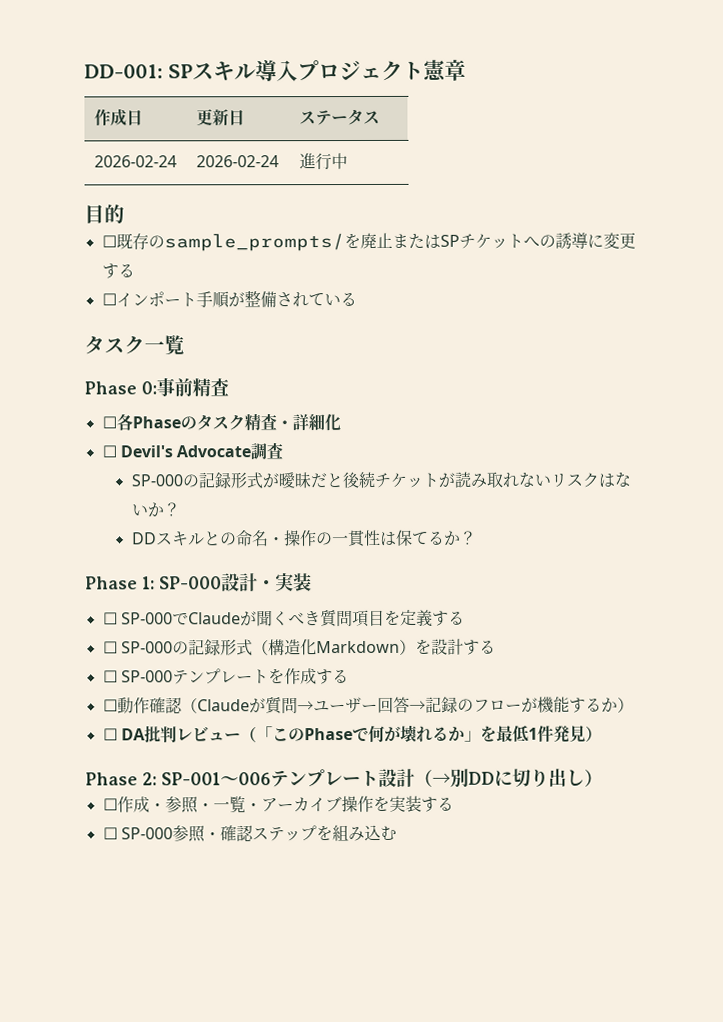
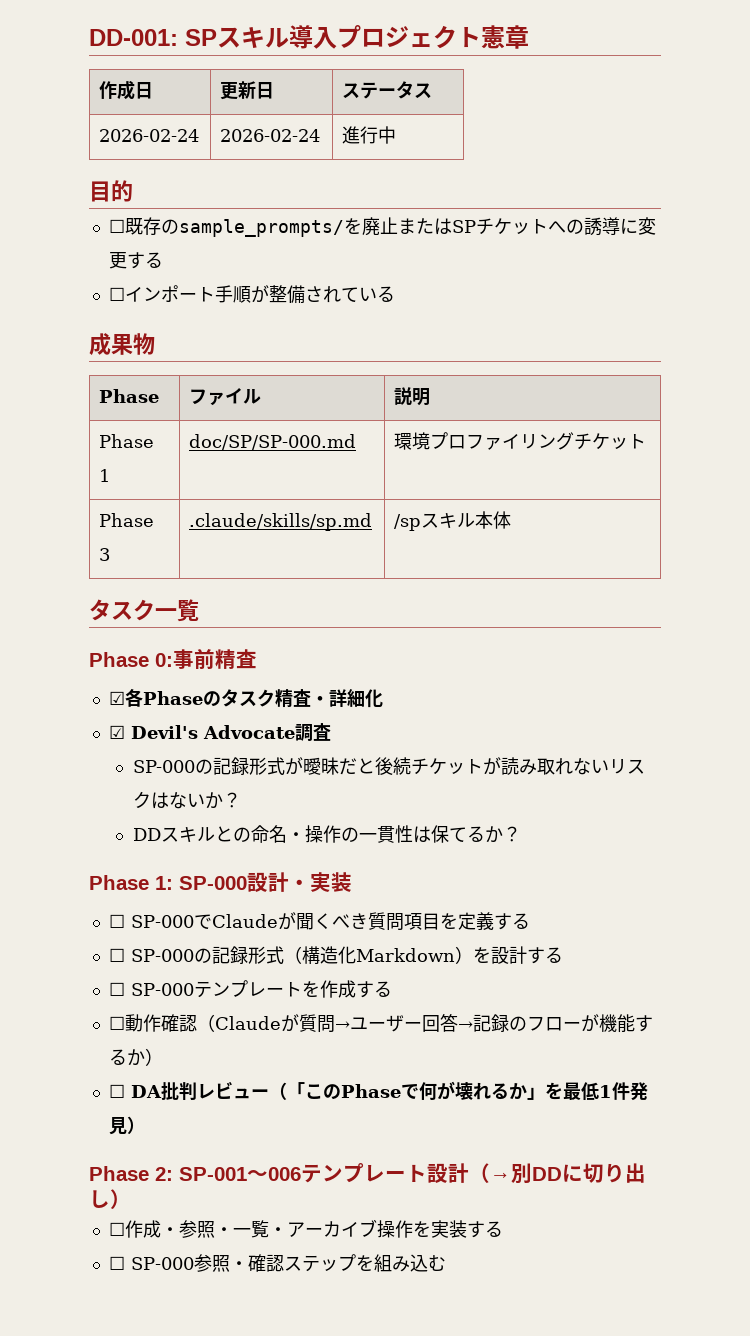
+ 成果物
+ Phase | ファイル | 説明
+ Phase 1 | doc/SP/SP-000.md | 環境プロファイリングチケット
+ Phase 3 | .claude/skills/sp.md | /spスキル本体
- ☐各Phaseのタスク精査・詳細化
+ ☑各Phaseのタスク精査・詳細化
- ☐ Devil's Advocate調査
+ ☑ Devil's Advocate調査

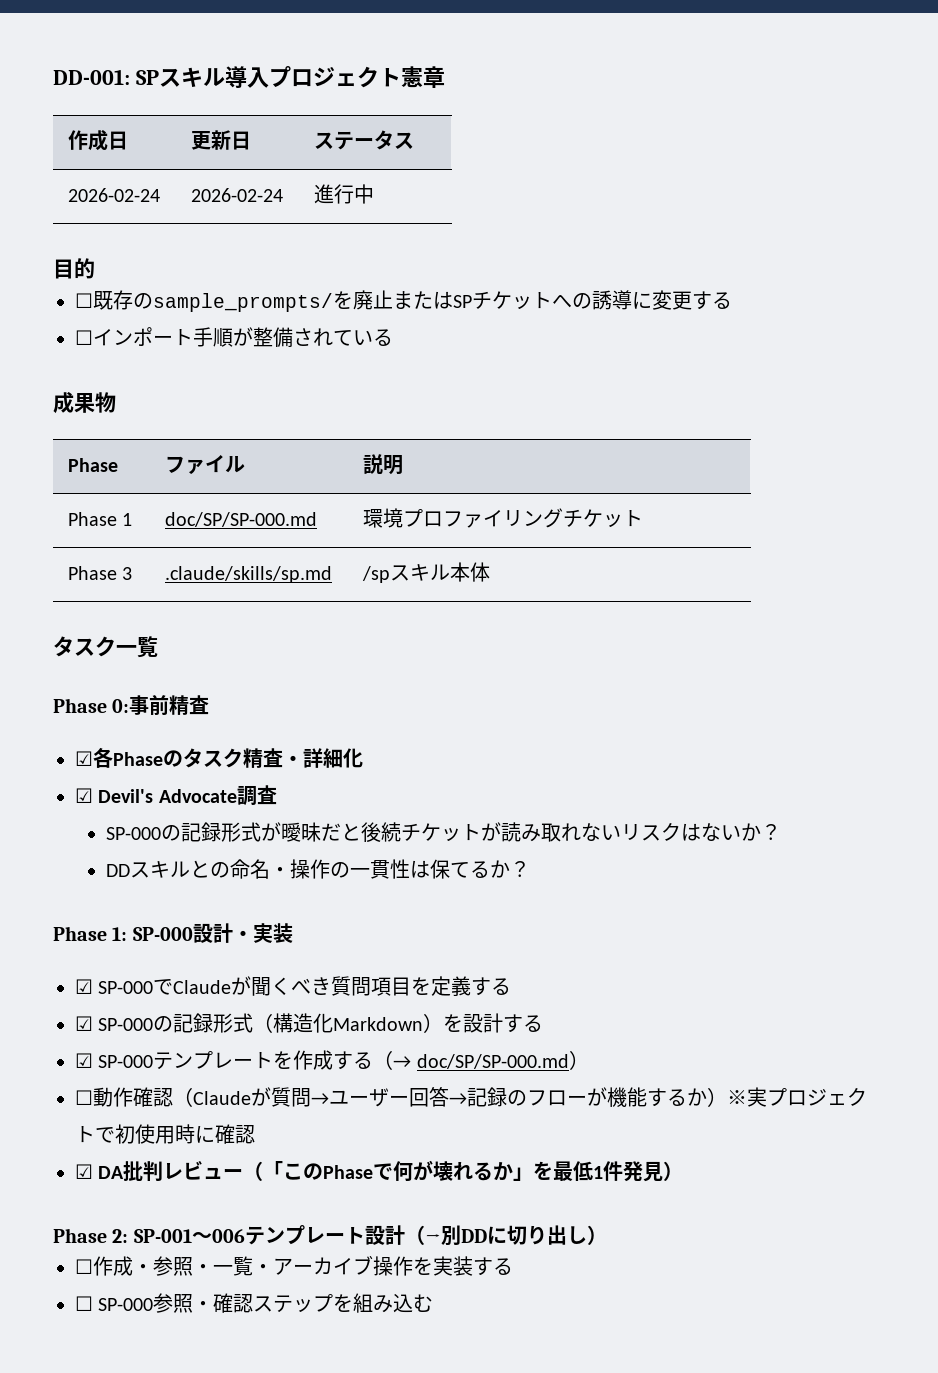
- ☐ SP-000でClaudeが聞くべき質問項目を定義する
+ ☑ SP-000でClaudeが聞くべき質問項目を定義する
- ☐ SP-000の記録形式（構造化Markdown）を設計する
+ ☑ SP-000の記録形式（構造化Markdown）を設計する
- ☐ SP-000テンプレートを作成する
+ ☑ SP-000テンプレートを作成する（→ doc/SP/SP-000.md）
- ☐動作確認（Claudeが質問→ユーザー回答→記録のフローが機能するか）
- ☐ DA批判レビュー（「このPhaseで何が壊れるか」を最低1件発見）
+ ☐動作確認（Claudeが質問→ユーザー回答→記録のフローが機能するか）※実プロジェクトで初使用時に確認
+ ☑ DA批判レビュー（「このPhaseで何が壊れるか」を最低1件発見）

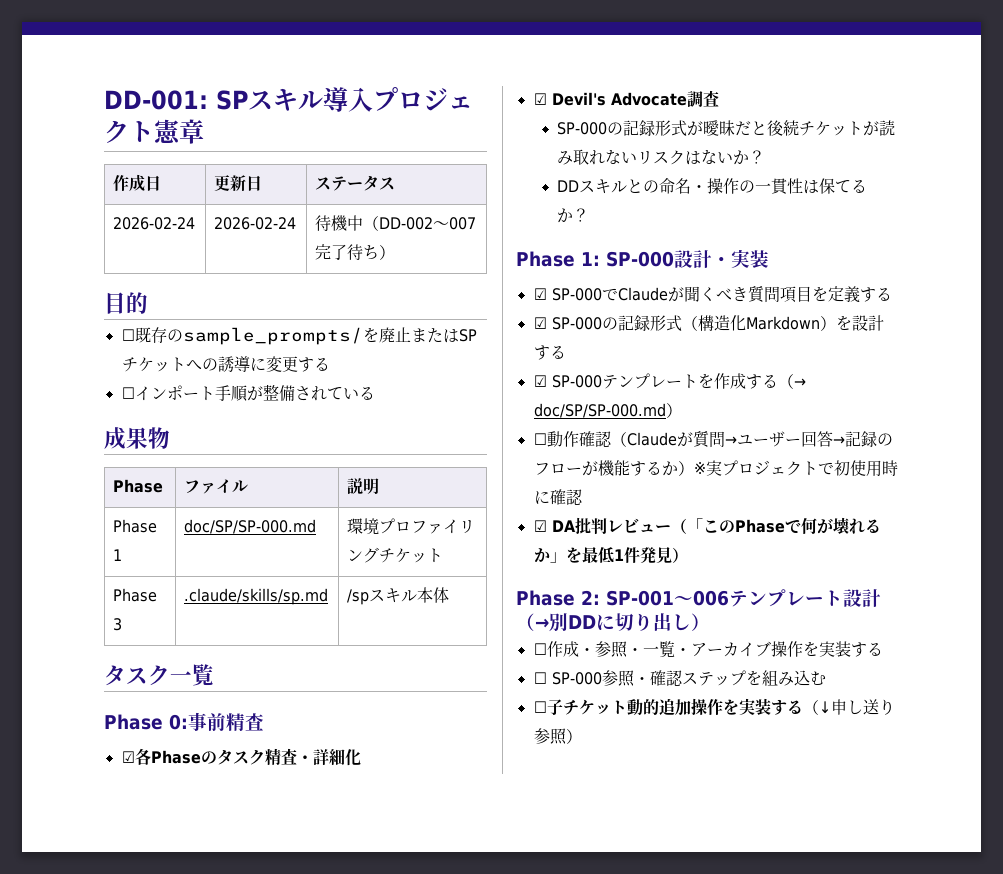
- 2026-02-24 | 2026-02-24 | 進行中
+ 2026-02-24 | 2026-02-24 | 待機中（DD-002〜007完了待ち）
+ ☐子チケット動的追加操作を実装する（↓申し送り参照）

